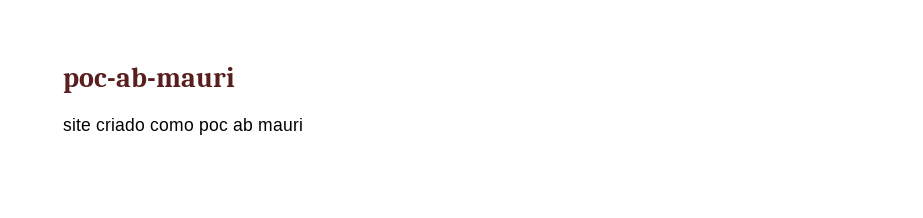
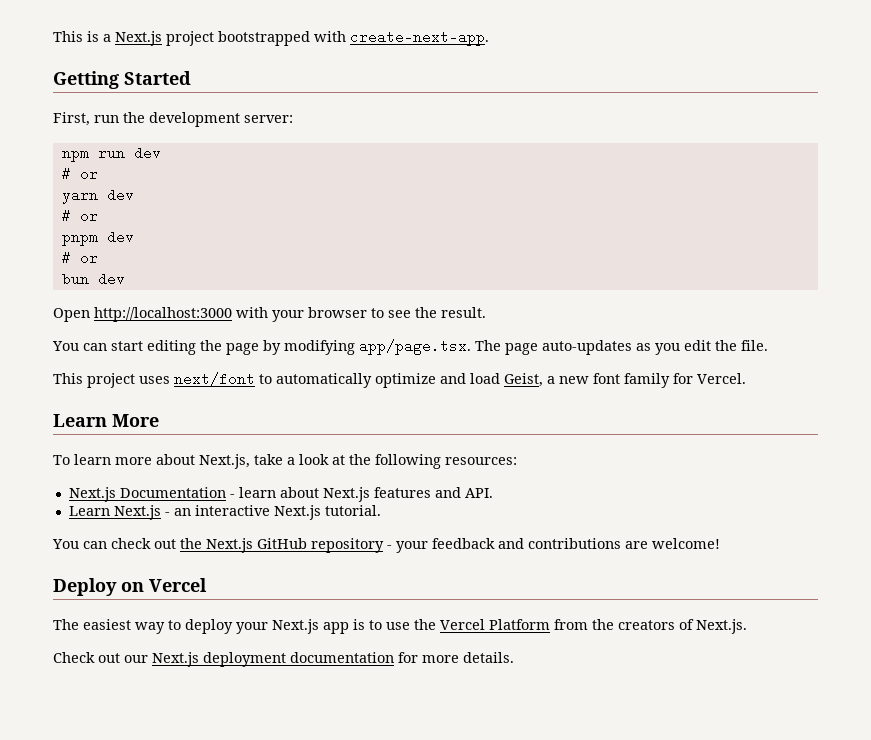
- poc-ab-mauri
- site criado como poc ab mauri
+ This is a Next.js project bootstrapped with create-next-app.
+ Getting Started
+ First, run the development server:
+ npm run dev
+ # or
+ yarn dev
+ # or
+ pnpm dev
+ # or
+ bun dev
+ Open http://localhost:3000 with your browser to see the result.
+ You can start editing the page by modifying app/page.tsx. The page auto-updates as you edit the file.
+ This project uses next/font to automatically optimize and load Geist, a new font family for Vercel.
+ Learn More
+ To learn more about Next.js, take a look at the following resources:
+ Next.js Documentation - learn about Next.js features and API.
+ Learn Next.js - an interactive Next.js tutorial.
+ You can check out the Next.js GitHub repository - your feedback and contributions are welcome!
+ Deploy on Vercel
+ The easiest way to deploy your Next.js app is to use the Vercel Platform from the creators of Next.js.
+ Check out our Next.js deployment documentation for more details.

